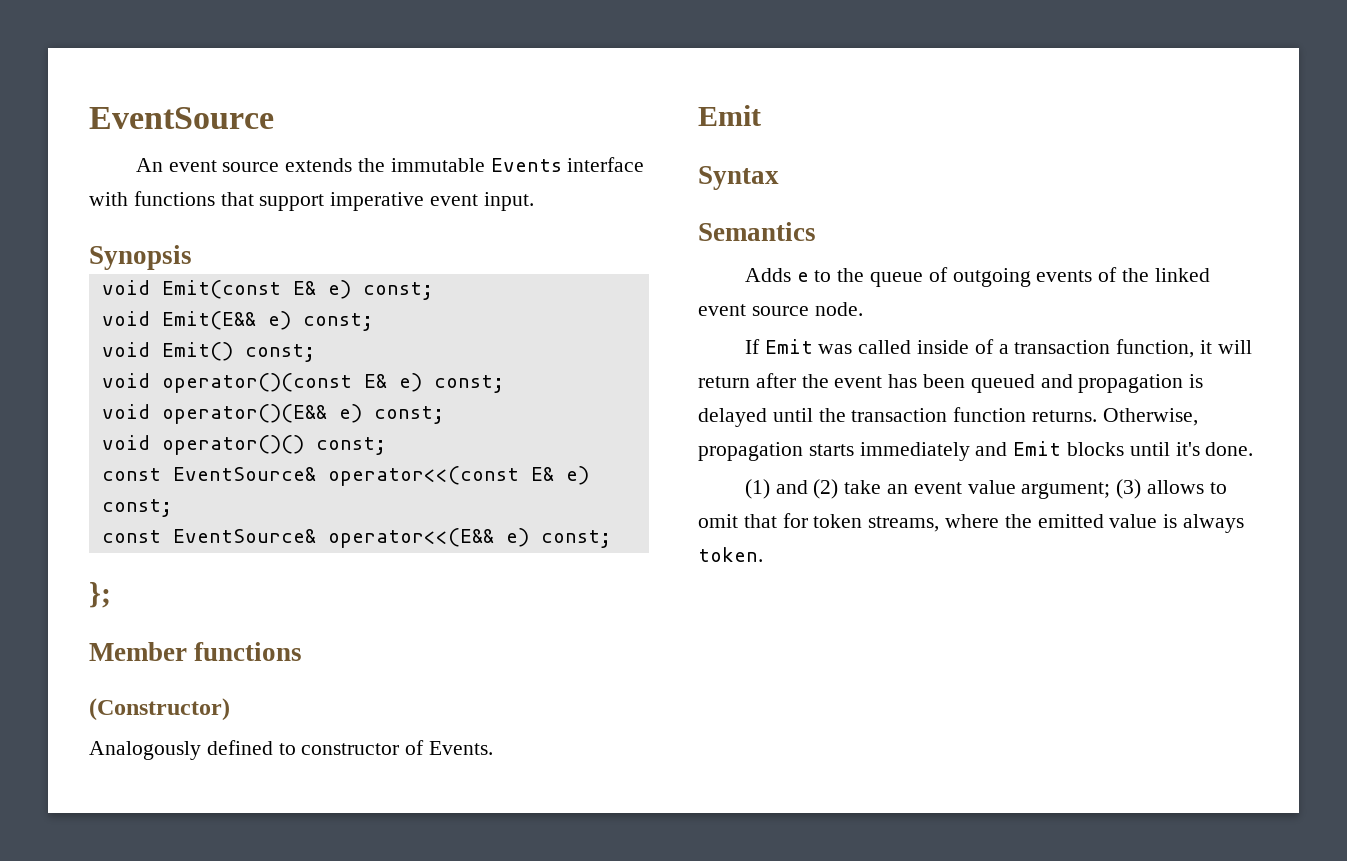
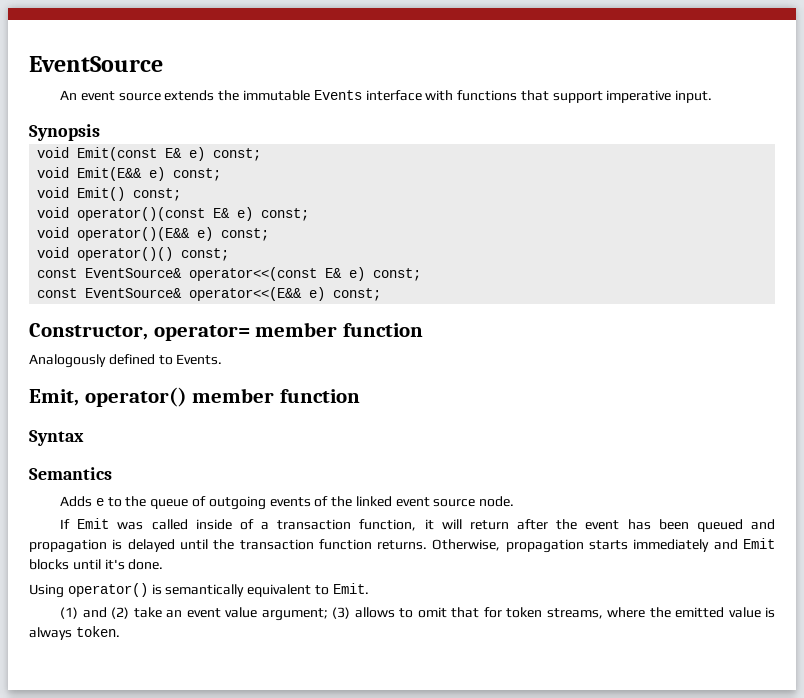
- An event source extends the immutable Events interface with functions that support imperative event input.
+ An event source extends the immutable Events interface with functions that support imperative input.
- };
- Member functions
- (Constructor)
+ Constructor, operator= member function
- Analogously defined to constructor of Events.
- Emit
+ Analogously defined to Events.
+ Emit, operator() member function
+ Using operator() is semantically equivalent to Emit.

